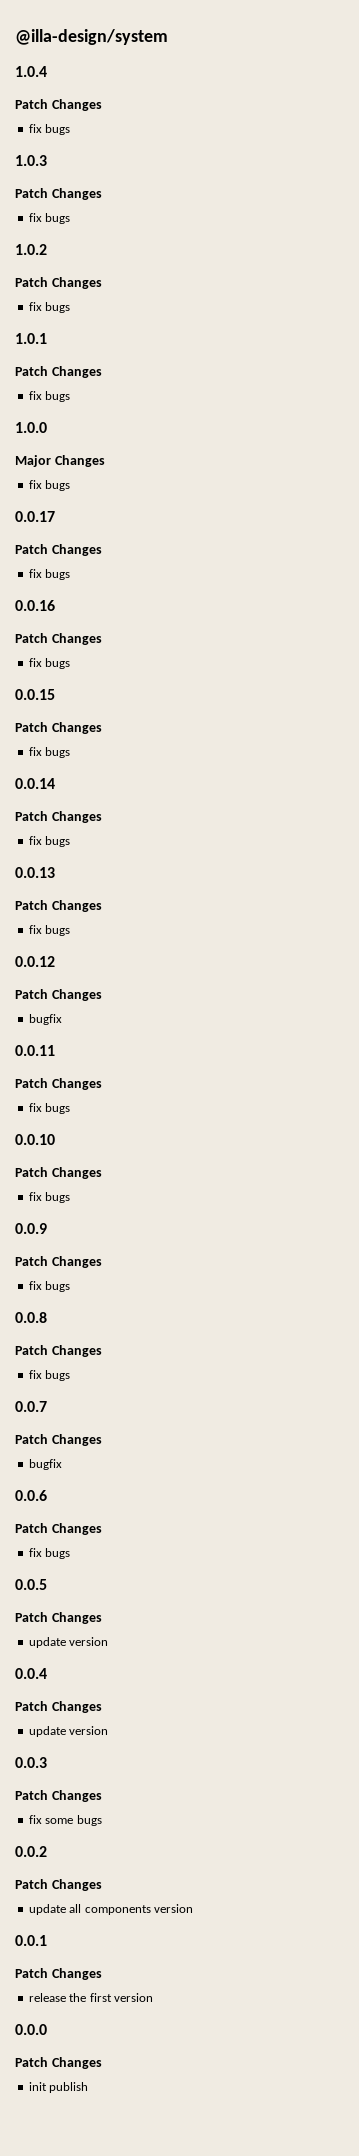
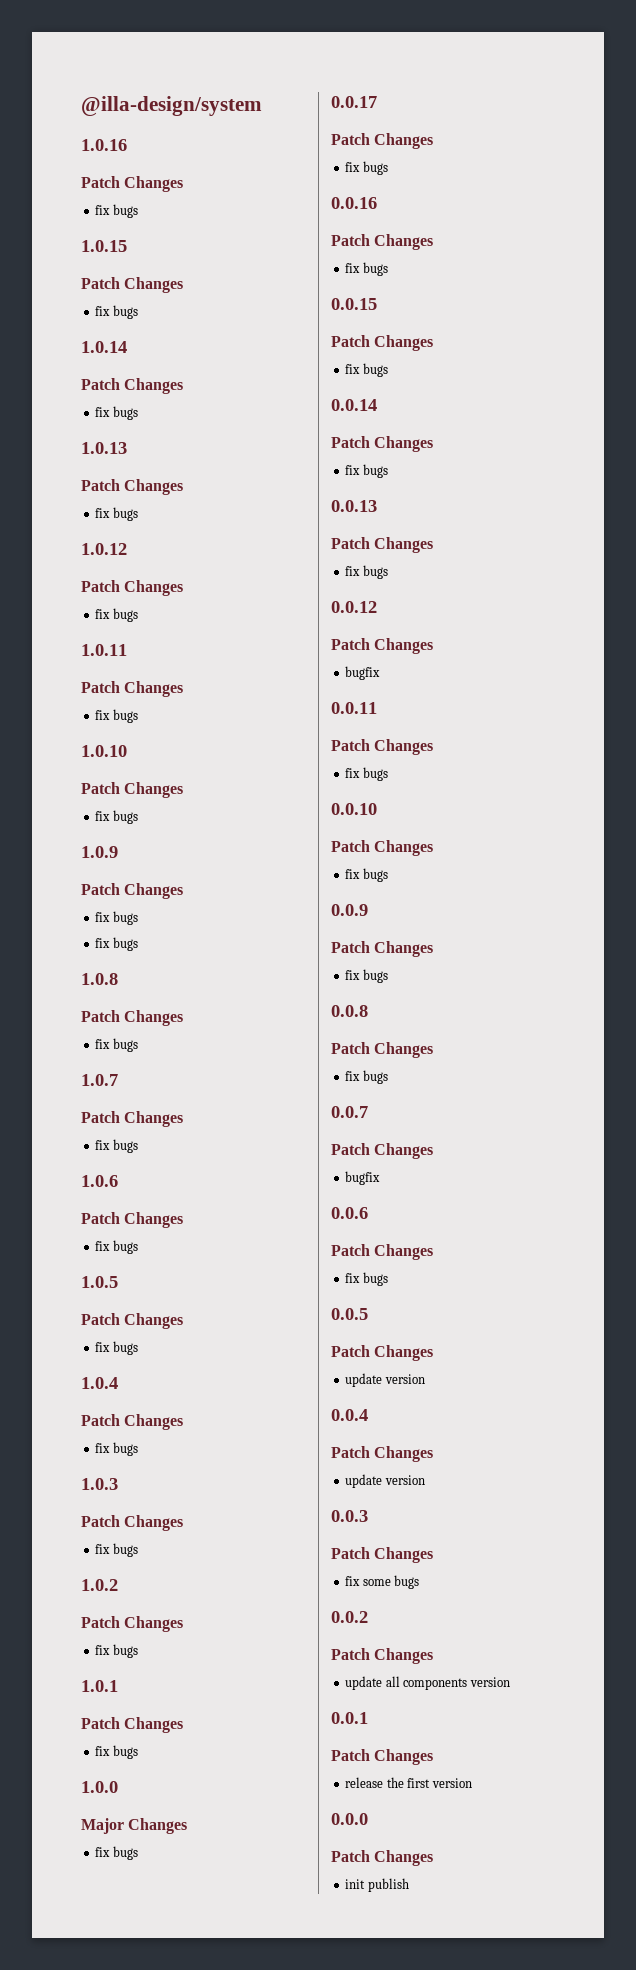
+ 1.0.16
+ Patch Changes
+ fix bugs
+ 1.0.15
+ Patch Changes
+ fix bugs
+ 1.0.14
+ Patch Changes
+ fix bugs
+ 1.0.13
+ Patch Changes
+ fix bugs
+ 1.0.12
+ Patch Changes
+ fix bugs
+ 1.0.11
+ Patch Changes
+ fix bugs
+ 1.0.10
+ Patch Changes
+ fix bugs
+ 1.0.9
+ Patch Changes
+ fix bugs
+ fix bugs
+ 1.0.8
+ Patch Changes
+ fix bugs
+ 1.0.7
+ Patch Changes
+ fix bugs
+ 1.0.6
+ Patch Changes
+ fix bugs
+ 1.0.5
+ Patch Changes
+ fix bugs

